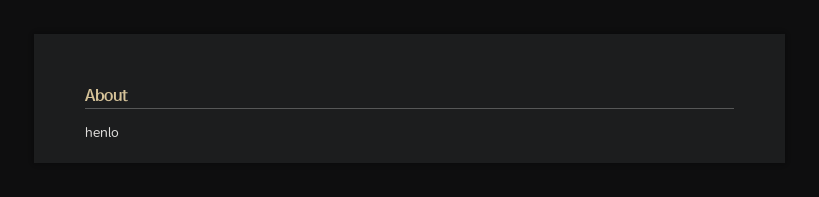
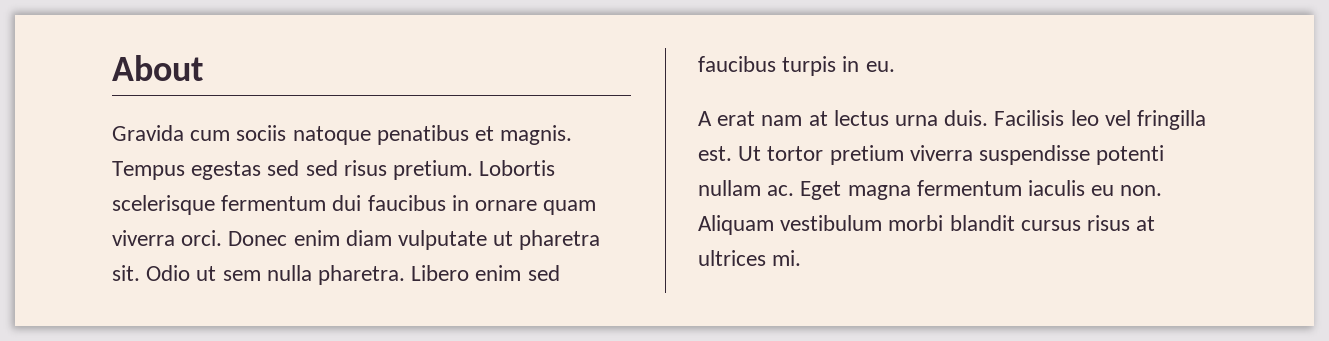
- henlo
+ Gravida cum sociis natoque penatibus et magnis. Tempus egestas sed sed risus pretium. Lobortis scelerisque fermentum dui faucibus in ornare quam viverra orci. Donec enim diam vulputate ut pharetra sit. Odio ut sem nulla pharetra. Libero enim sed faucibus turpis in eu.
+ A erat nam at lectus urna duis. Facilisis leo vel fringilla est. Ut tortor pretium viverra suspendisse potenti nullam ac. Eget magna fermentum iaculis eu non. Aliquam vestibulum morbi blandit cursus risus at ultrices mi.

